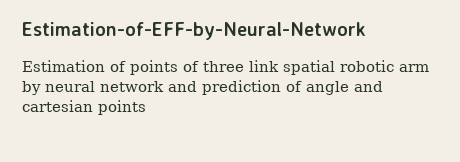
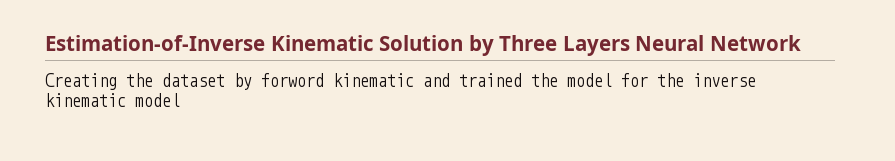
- Estimation-of-EFF-by-Neural-Network
- Estimation of points of three link spatial robotic arm by neural network and prediction of angle and cartesian points
+ Estimation-of-Inverse Kinematic Solution by Three Layers Neural Network
+ Creating the dataset by forword kinematic and trained the model for the inverse kinematic model

